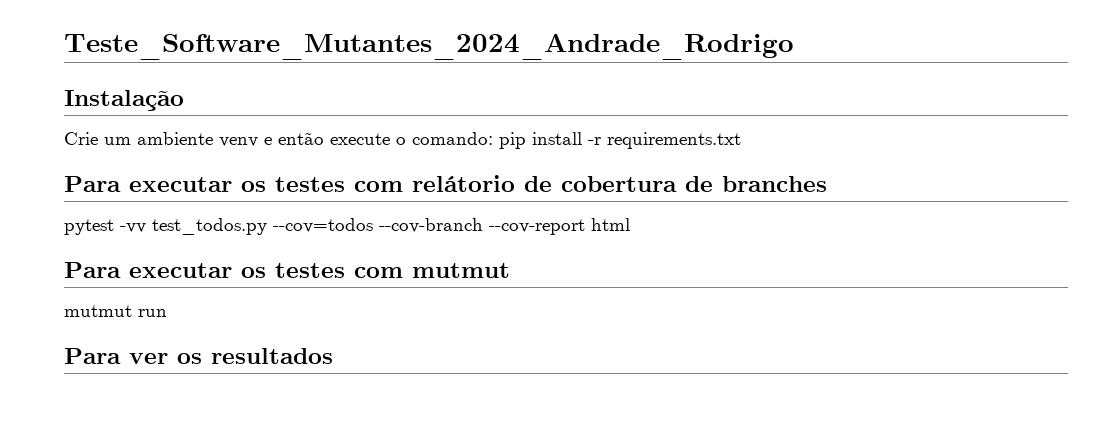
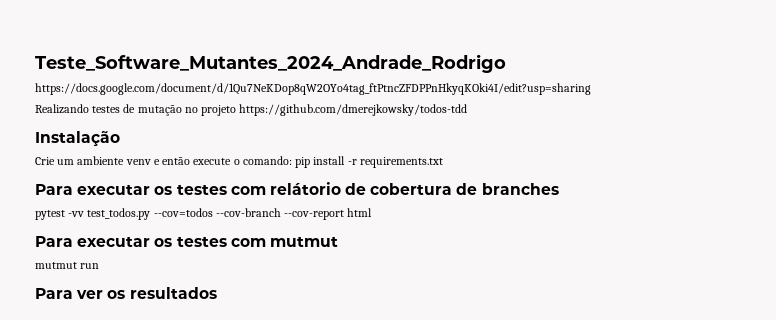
+ https://docs.google.com/document/d/1Qu7NeKDop8qW2OYo4tag_ftPtncZFDPPnHkyqKOki4I/edit?usp=sharing
+ Realizando testes de mutação no projeto https://github.com/dmerejkowsky/todos-tdd

